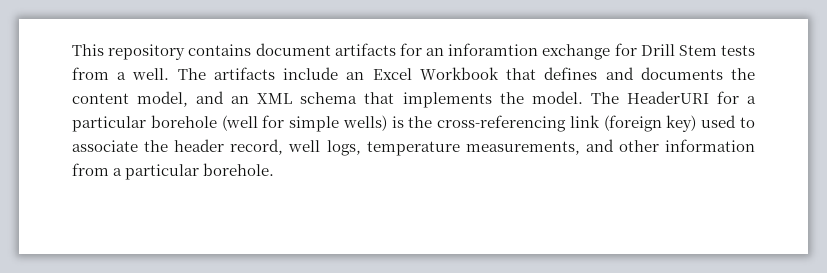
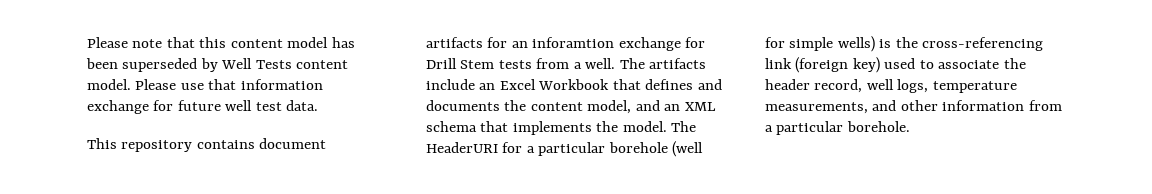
+ Please note that this content model has been superseded by Well Tests content model. Please use that information exchange for future well test data.

